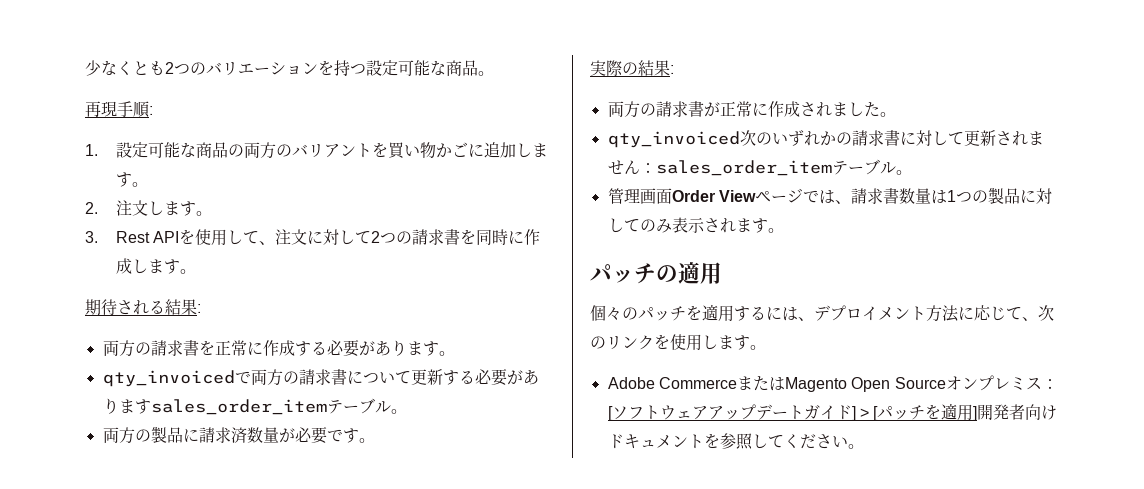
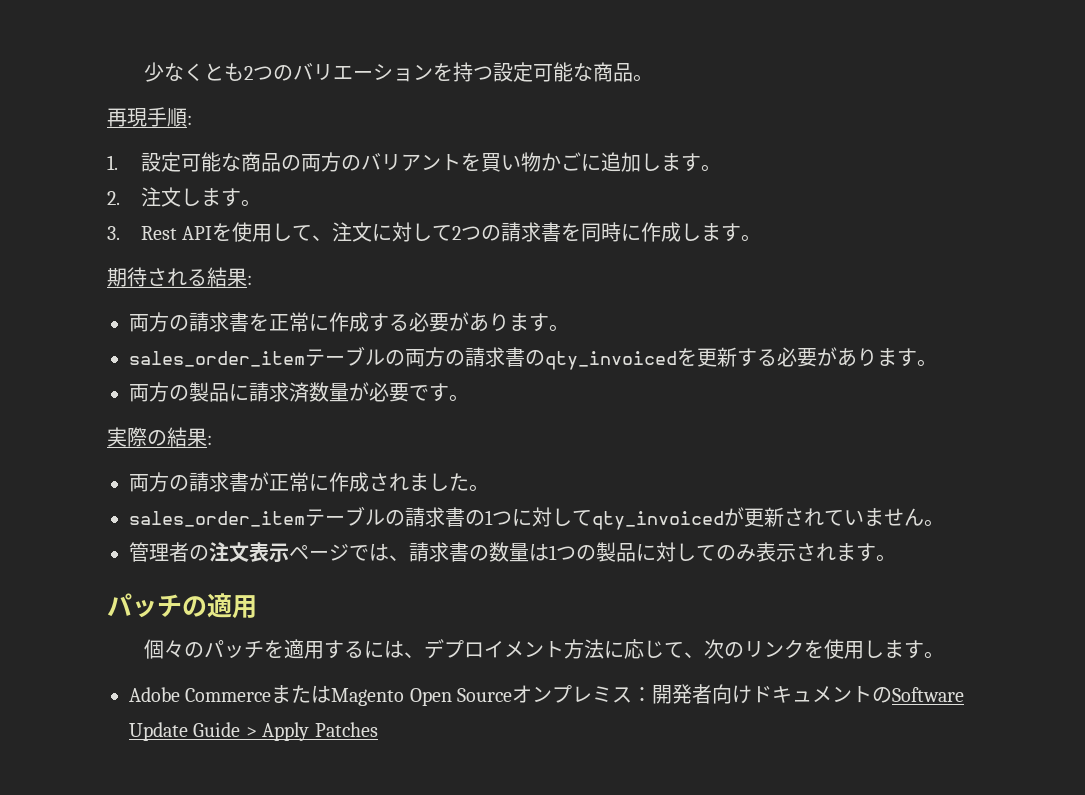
- qty_invoicedで両方の請求書について更新する必要がありますsales_order_itemテーブル。
+ sales_order_itemテーブルの両方の請求書のqty_invoicedを更新する必要があります。
- qty_invoiced次のいずれかの請求書に対して更新されません：sales_order_itemテーブル。
+ sales_order_itemテーブルの請求書の1つに対してqty_invoicedが更新されていません。
- 管理画面Order Viewページでは、請求書数量は1つの製品に対してのみ表示されます。
+ 管理者の注文表示ページでは、請求書の数量は1つの製品に対してのみ表示されます。
- Adobe CommerceまたはMagento Open Sourceオンプレミス：[ソフトウェアアップデートガイド] > [パッチを適用]開発者向けドキュメントを参照してください。
+ Adobe CommerceまたはMagento Open Sourceオンプレミス：開発者向けドキュメントのSoftware Update Guide > Apply Patches

